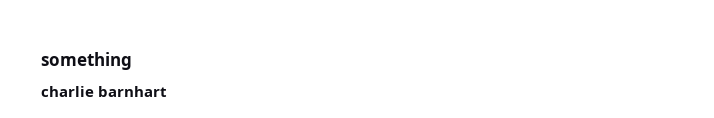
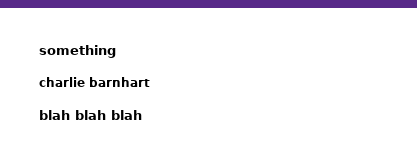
+ blah blah blah

